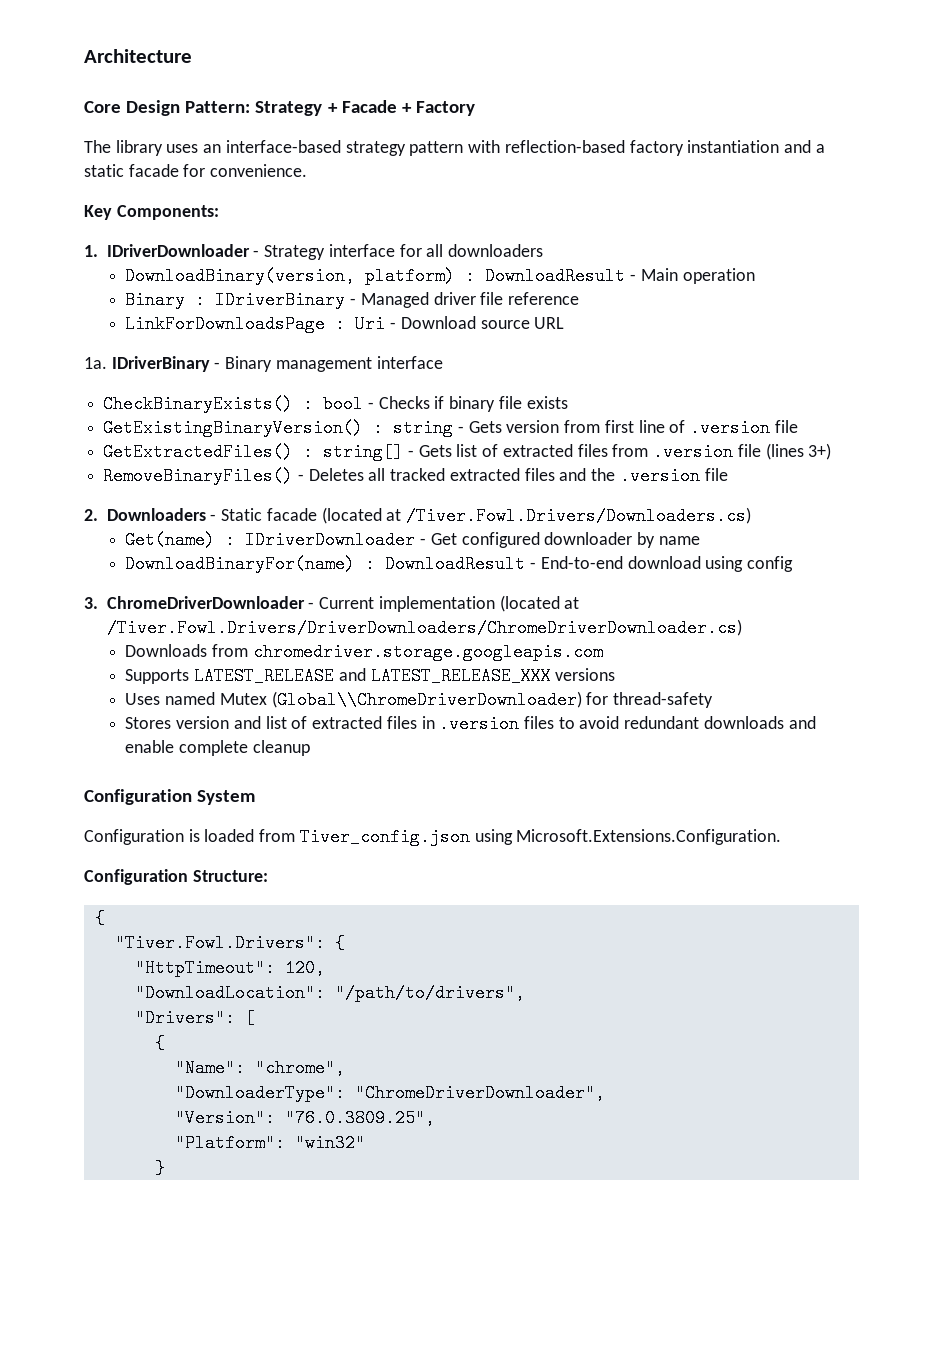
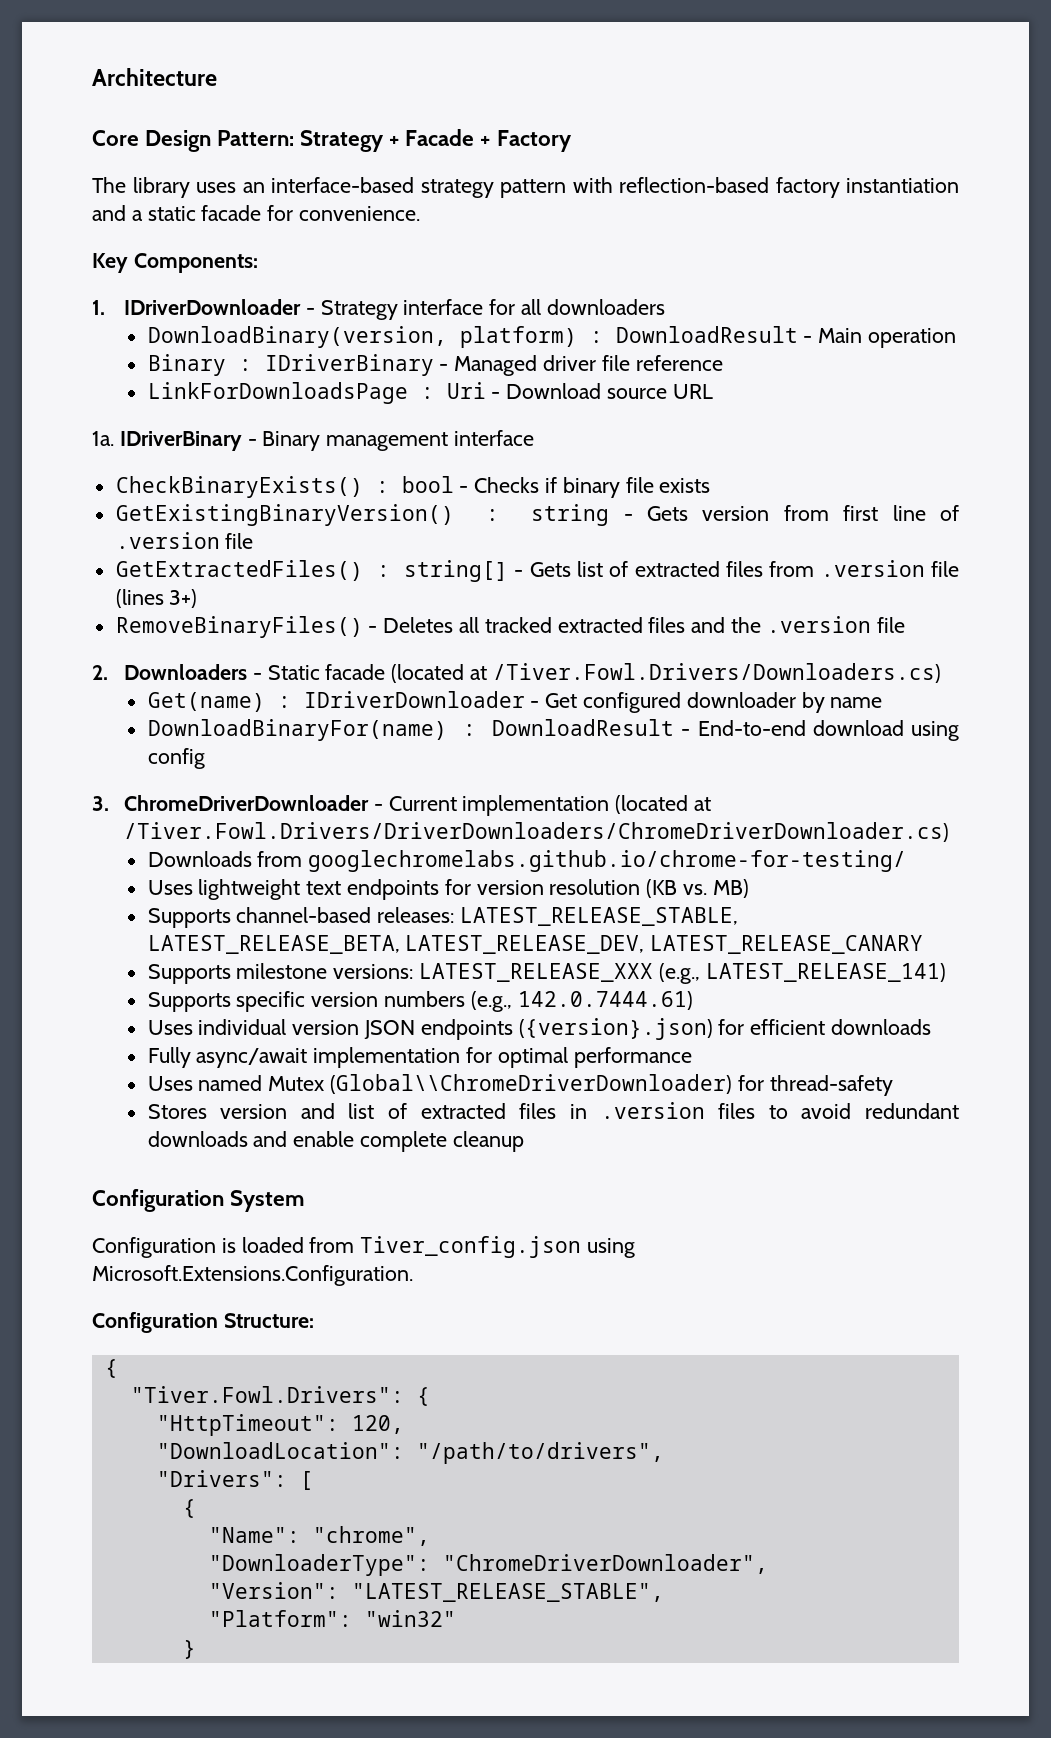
- Downloads from chromedriver.storage.googleapis.com
- Supports LATEST_RELEASE and LATEST_RELEASE_XXX versions
+ Downloads from googlechromelabs.github.io/chrome-for-testing/
+ Uses lightweight text endpoints for version resolution (KB vs. MB)
+ Supports channel-based releases: LATEST_RELEASE_STABLE, LATEST_RELEASE_BETA, LATEST_RELEASE_DEV, LATEST_RELEASE_CANARY
+ Supports milestone versions: LATEST_RELEASE_XXX (e.g., LATEST_RELEASE_141)
+ Supports specific version numbers (e.g., 142.0.7444.61)
+ Uses individual version JSON endpoints ({version}.json) for efficient downloads
+ Fully async/await implementation for optimal performance
- "Version": "76.0.3809.25",
+ "Version": "LATEST_RELEASE_STABLE",

